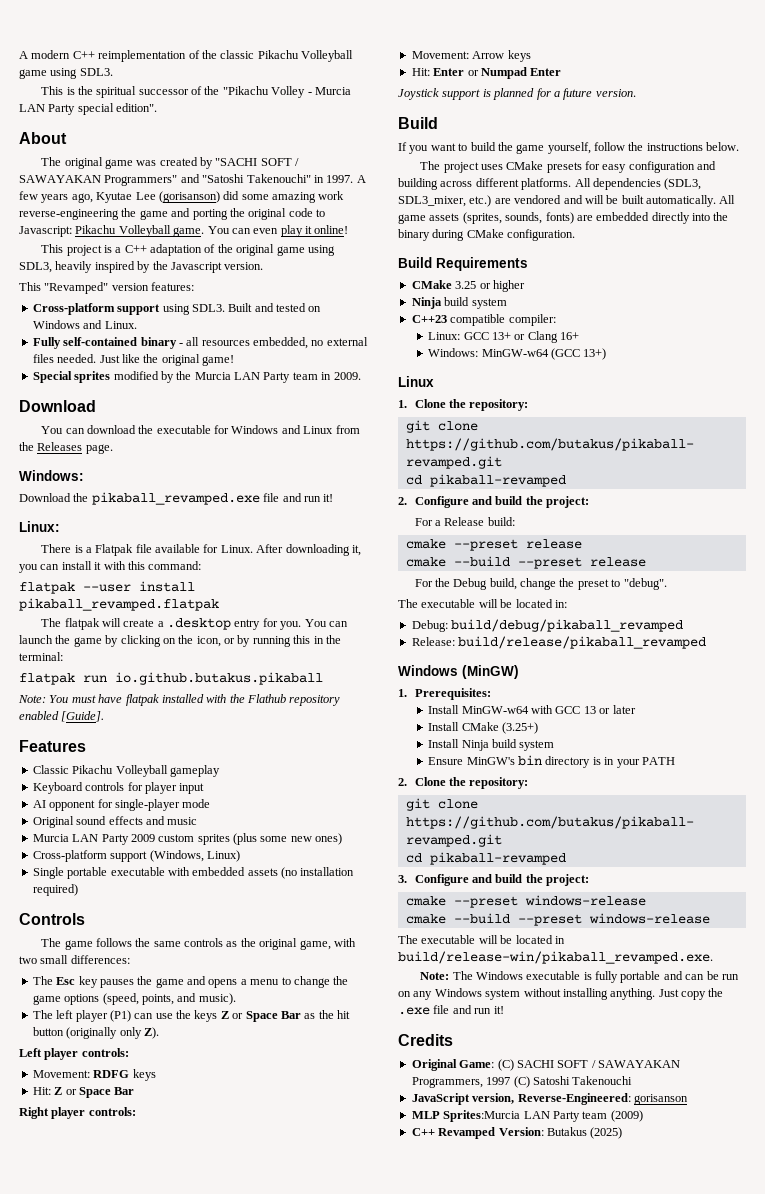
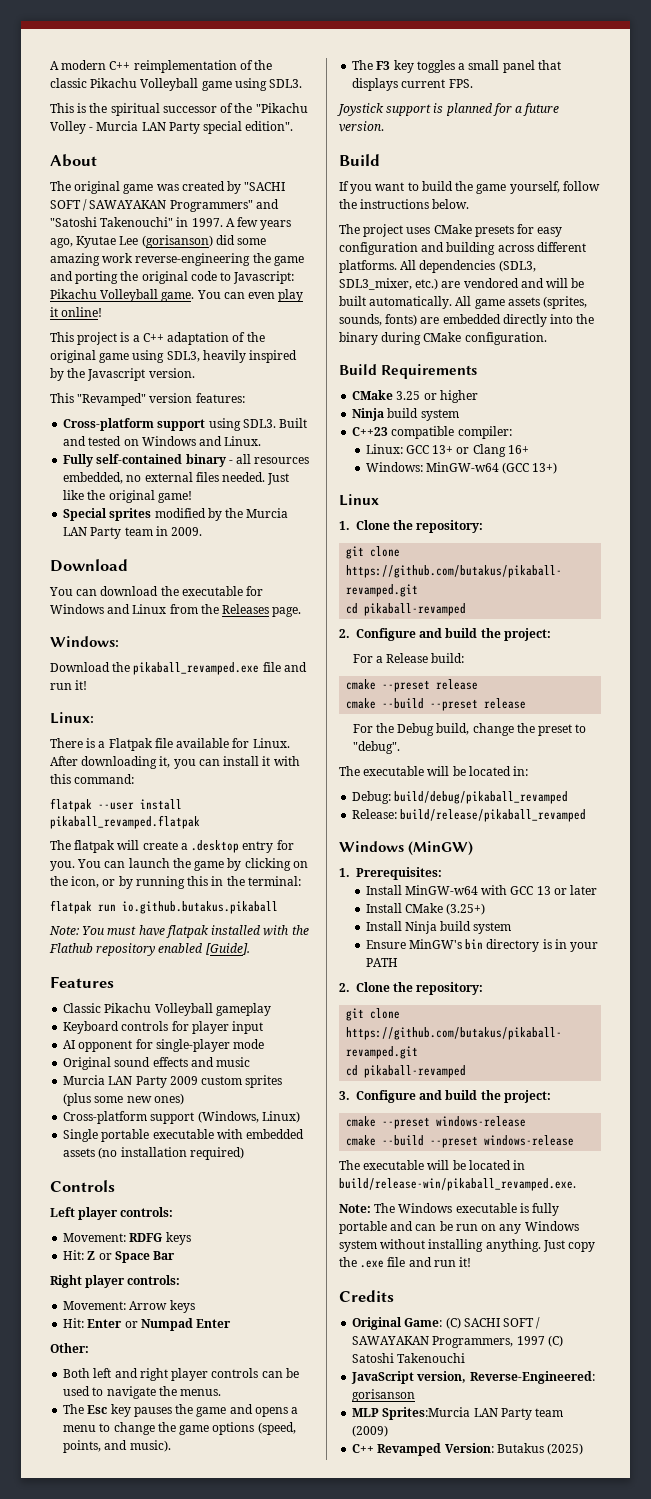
- The game follows the same controls as the original game, with two small differences:
- The Esc key pauses the game and opens a menu to change the game options (speed, points, and music).
- The left player (P1) can use the keys Z or Space Bar as the hit button (originally only Z).
+ Other:
+ Both left and right player controls can be used to navigate the menus.
+ The Esc key pauses the game and opens a menu to change the game options (speed, points, and music).
+ The F3 key toggles a small panel that displays current FPS.

